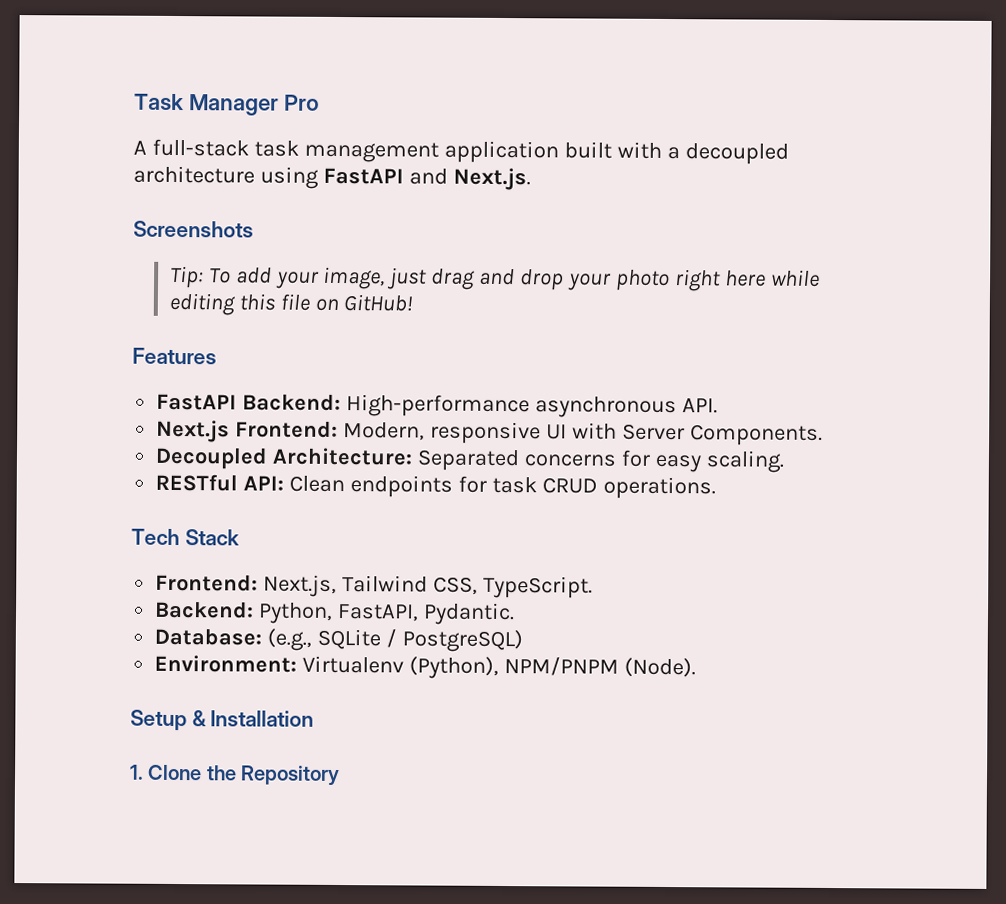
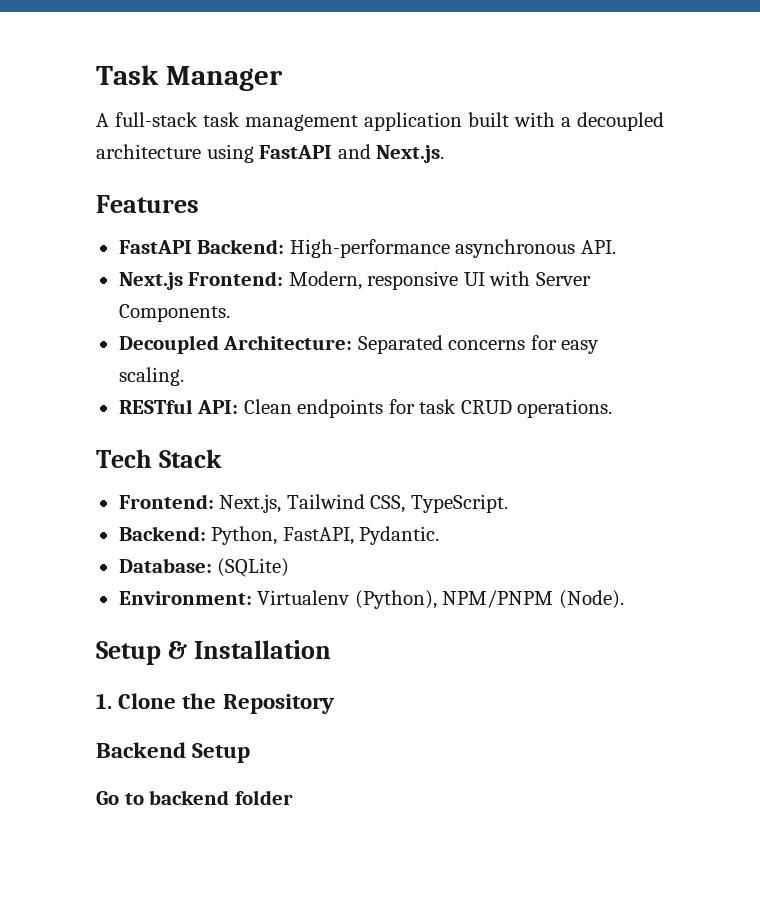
- Task Manager Pro
+ Task Manager
- Screenshots
- Tip: To add your image, just drag and drop your photo right here while editing this file on GitHub!
- Database: (e.g., SQLite / PostgreSQL)
+ Database: (SQLite)
+ Backend Setup
+ Go to backend folder

